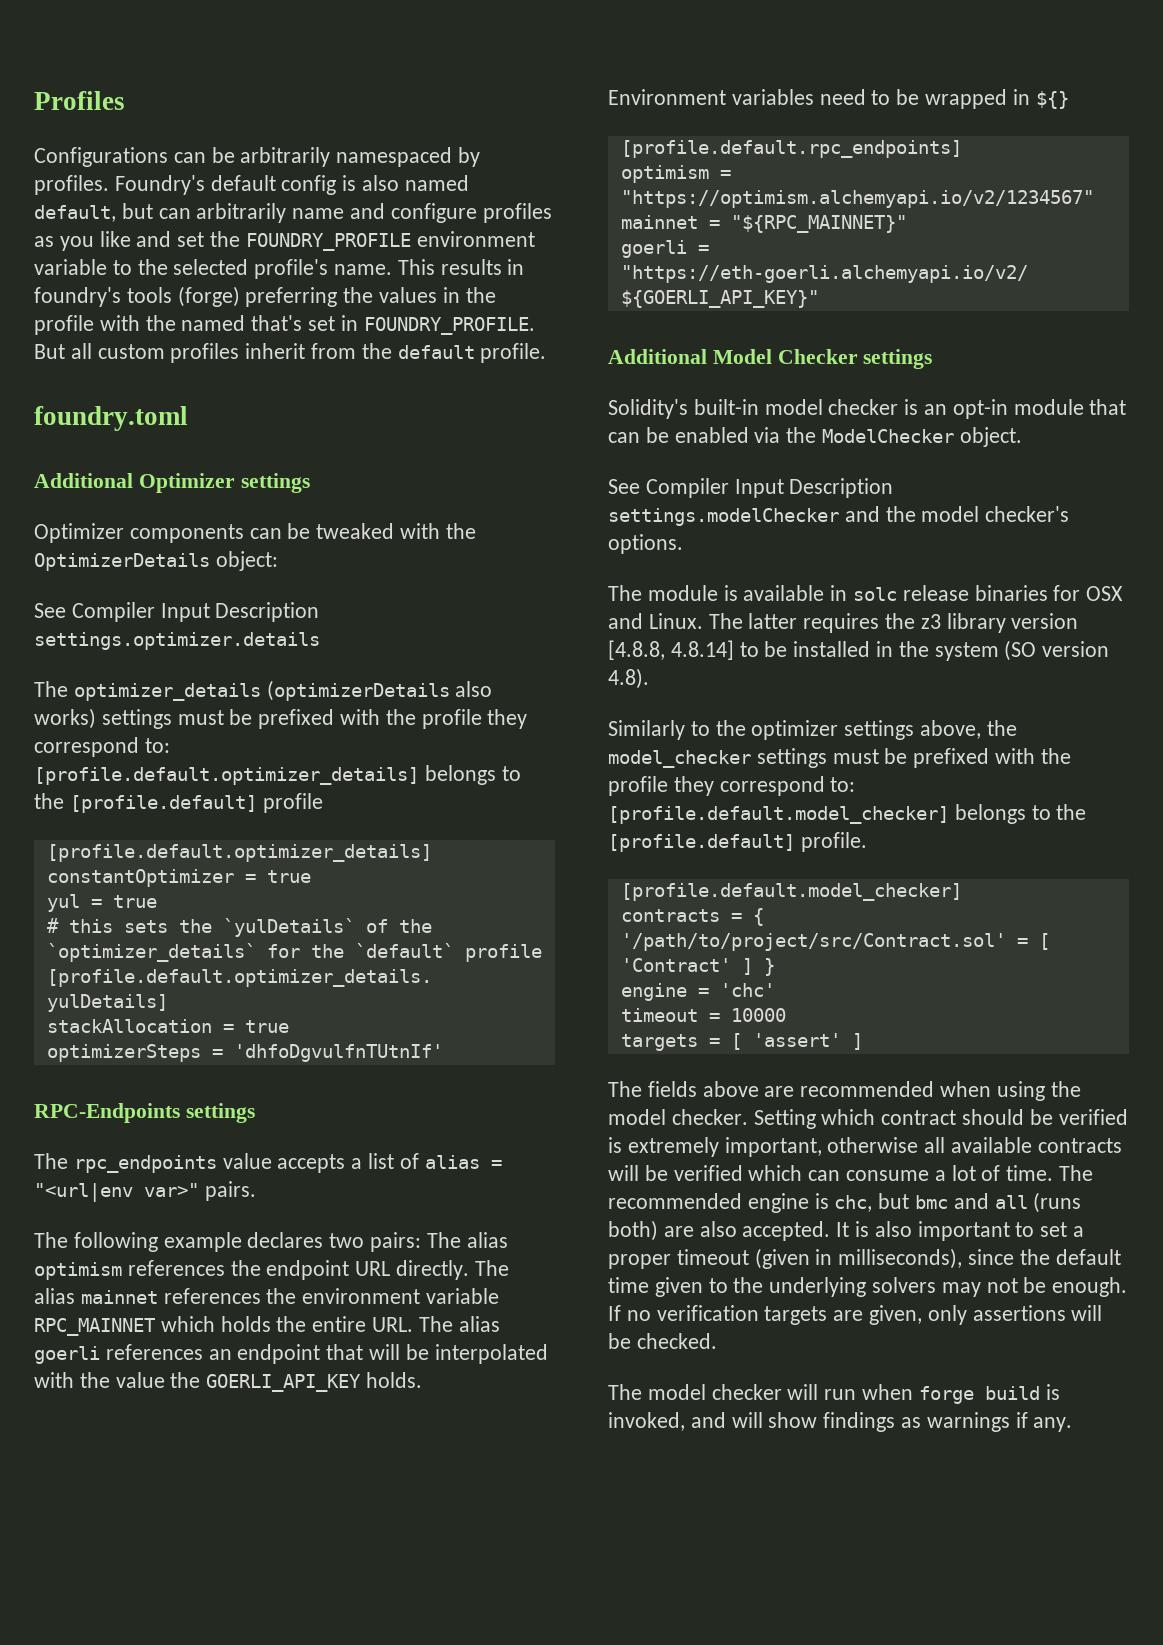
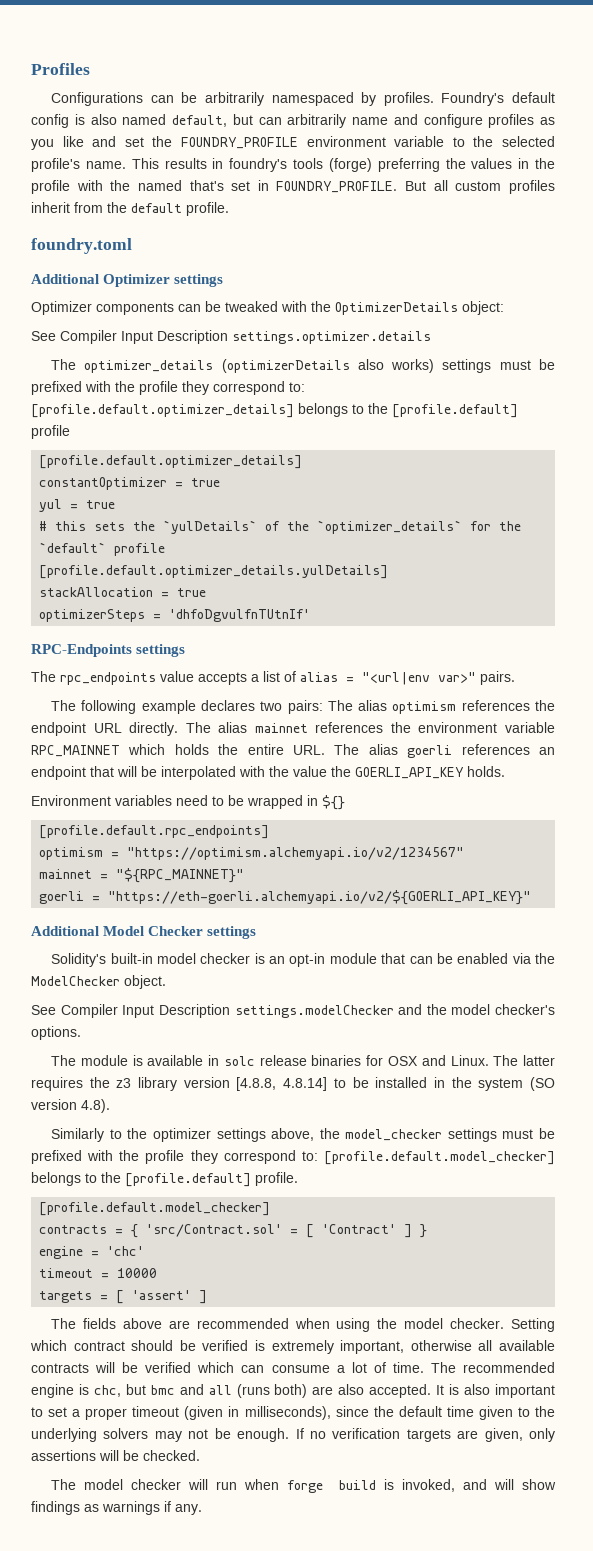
- contracts = { '/path/to/project/src/Contract.sol' = [ 'Contract' ] }
+ contracts = { 'src/Contract.sol' = [ 'Contract' ] }

